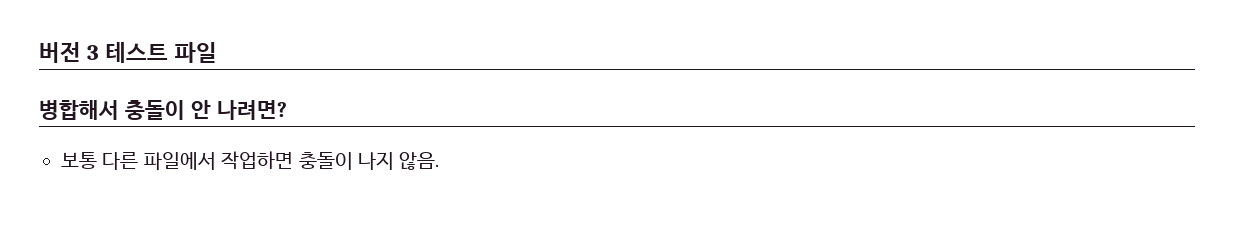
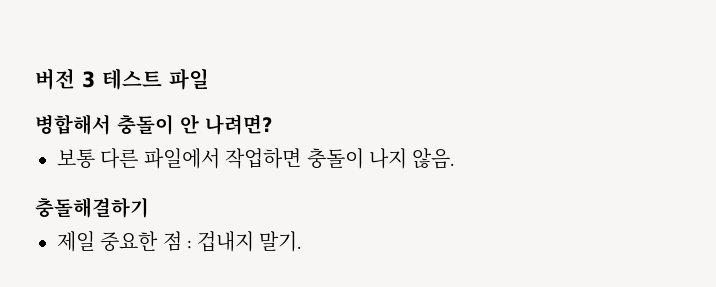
+ 충돌해결하기
+ 제일 중요한 점 : 겁내지 말기.

